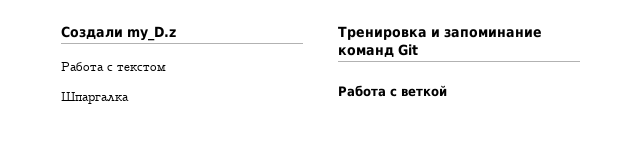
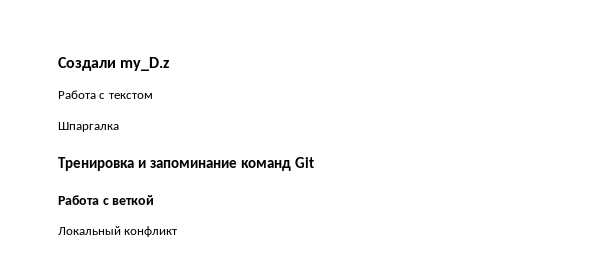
+ Локальный конфликт

